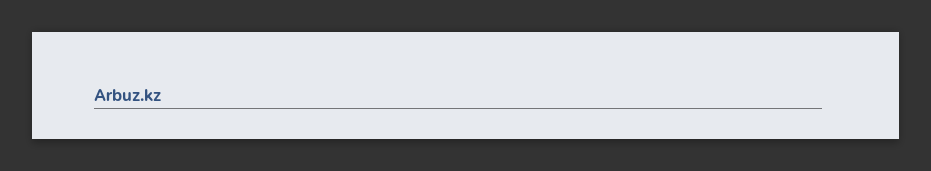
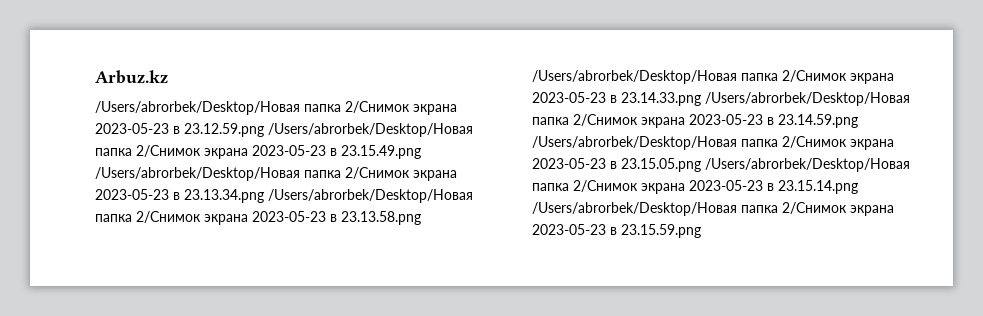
+ /Users/abrorbek/Desktop/Новая папка 2/Снимок экрана 2023-05-23 в 23.12.59.png /Users/abrorbek/Desktop/Новая папка 2/Снимок экрана 2023-05-23 в 23.15.49.png /Users/abrorbek/Desktop/Новая папка 2/Снимок экрана 2023-05-23 в 23.13.34.png /Users/abrorbek/Desktop/Новая папка 2/Снимок экрана 2023-05-23 в 23.13.58.png /Users/abrorbek/Desktop/Новая папка 2/Снимок экрана 2023-05-23 в 23.14.33.png /Users/abrorbek/Desktop/Новая папка 2/Снимок экрана 2023-05-23 в 23.14.59.png /Users/abrorbek/Desktop/Новая папка 2/Снимок экрана 2023-05-23 в 23.15.05.png /Users/abrorbek/Desktop/Новая папка 2/Снимок экрана 2023-05-23 в 23.15.14.png /Users/abrorbek/Desktop/Новая папка 2/Снимок экрана 2023-05-23 в 23.15.59.png

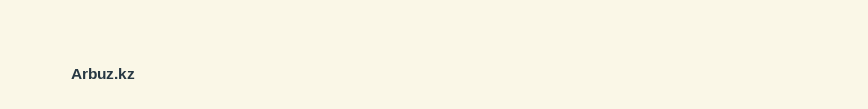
- /Users/abrorbek/Desktop/Новая папка 2/Снимок экрана 2023-05-23 в 23.12.59.png /Users/abrorbek/Desktop/Новая папка 2/Снимок экрана 2023-05-23 в 23.15.49.png /Users/abrorbek/Desktop/Новая папка 2/Снимок экрана 2023-05-23 в 23.13.34.png /Users/abrorbek/Desktop/Новая папка 2/Снимок экрана 2023-05-23 в 23.13.58.png /Users/abrorbek/Desktop/Новая папка 2/Снимок экрана 2023-05-23 в 23.14.33.png /Users/abrorbek/Desktop/Новая папка 2/Снимок экрана 2023-05-23 в 23.14.59.png /Users/abrorbek/Desktop/Новая папка 2/Снимок экрана 2023-05-23 в 23.15.05.png /Users/abrorbek/Desktop/Новая папка 2/Снимок экрана 2023-05-23 в 23.15.14.png /Users/abrorbek/Desktop/Новая папка 2/Снимок экрана 2023-05-23 в 23.15.59.png

